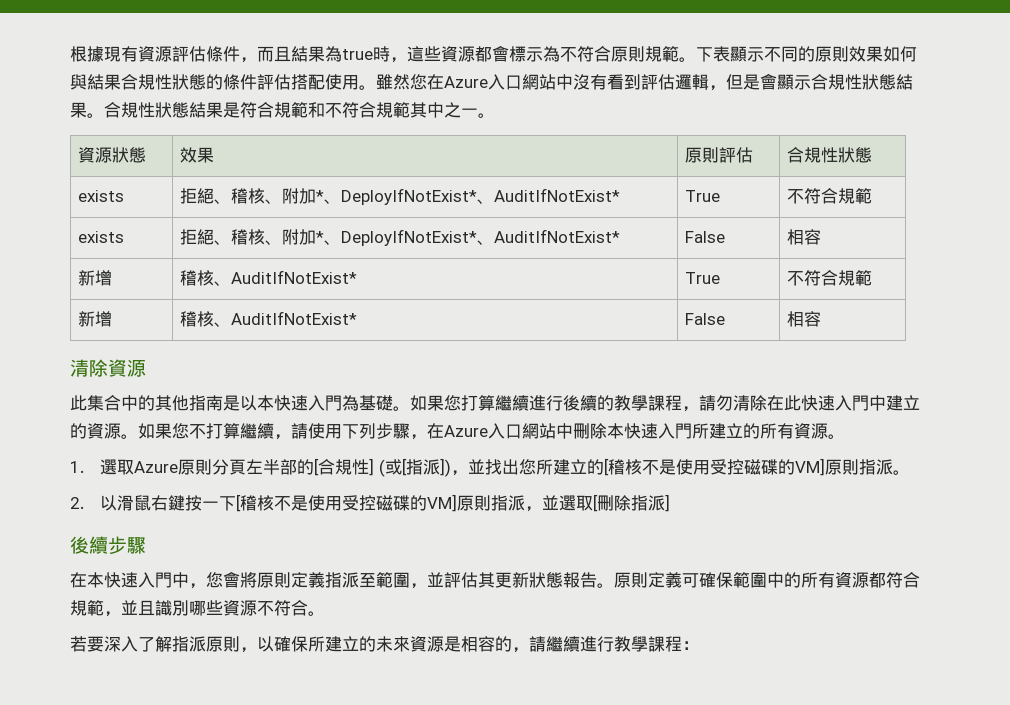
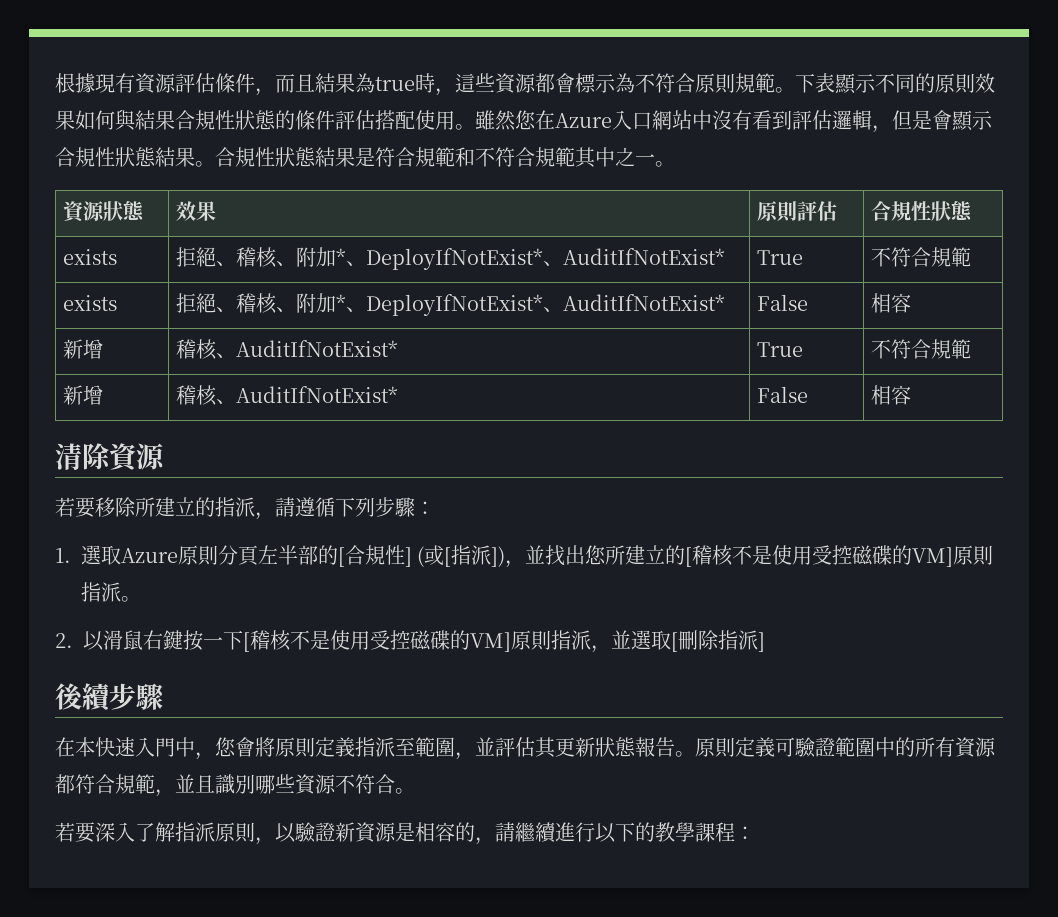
- 此集合中的其他指南是以本快速入門為基礎。如果您打算繼續進行後續的教學課程，請勿清除在此快速入門中建立的資源。如果您不打算繼續，請使用下列步驟，在Azure入口網站中刪除本快速入門所建立的所有資源。
+ 若要移除所建立的指派，請遵循下列步驟：
- 原則定義可確保範圍中的所有資源都符合規範，並且識別哪些資源不符合。
+ 原則定義可驗證範圍中的所有資源都符合規範，並且識別哪些資源不符合。
- 若要深入了解指派原則，以確保所建立的未來資源是相容的，請繼續進行教學課程：
+ 若要深入了解指派原則，以驗證新資源是相容的，請繼續進行以下的教學課程：

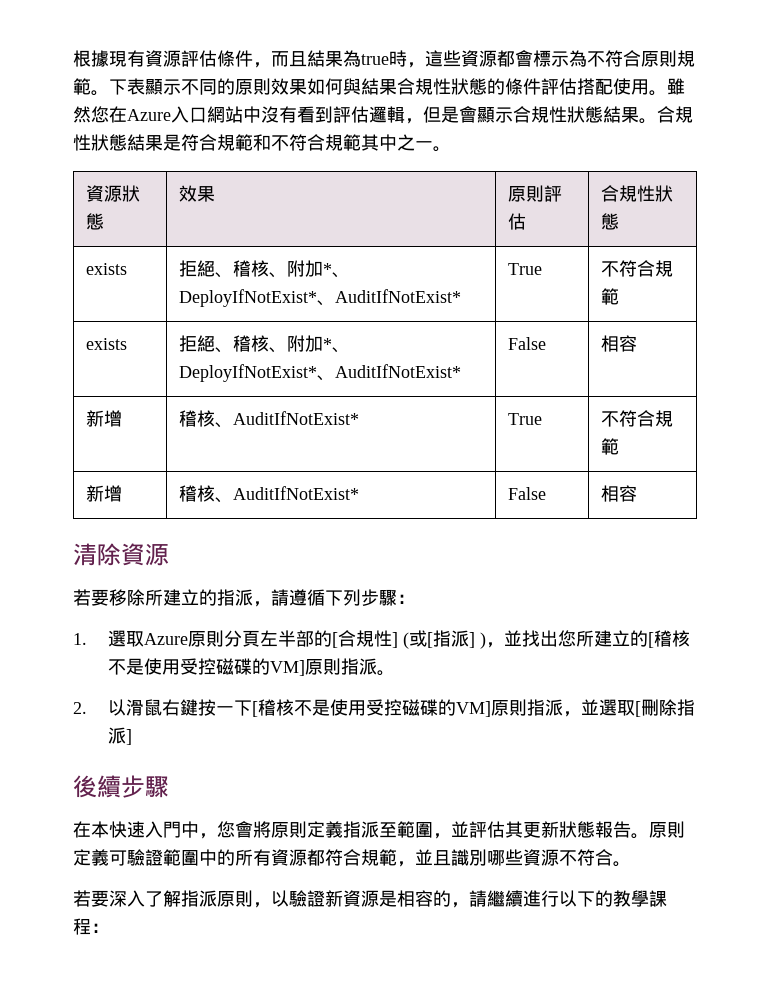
- 1.選取Azure原則分頁左半部的[合規性] (或[指派])，並找出您所建立的[稽核不是使用受控磁碟的VM]原則指派。
+ 1.選取Azure原則分頁左半部的[合規性] (或[指派] )，並找出您所建立的[稽核不是使用受控磁碟的VM]原則指派。

